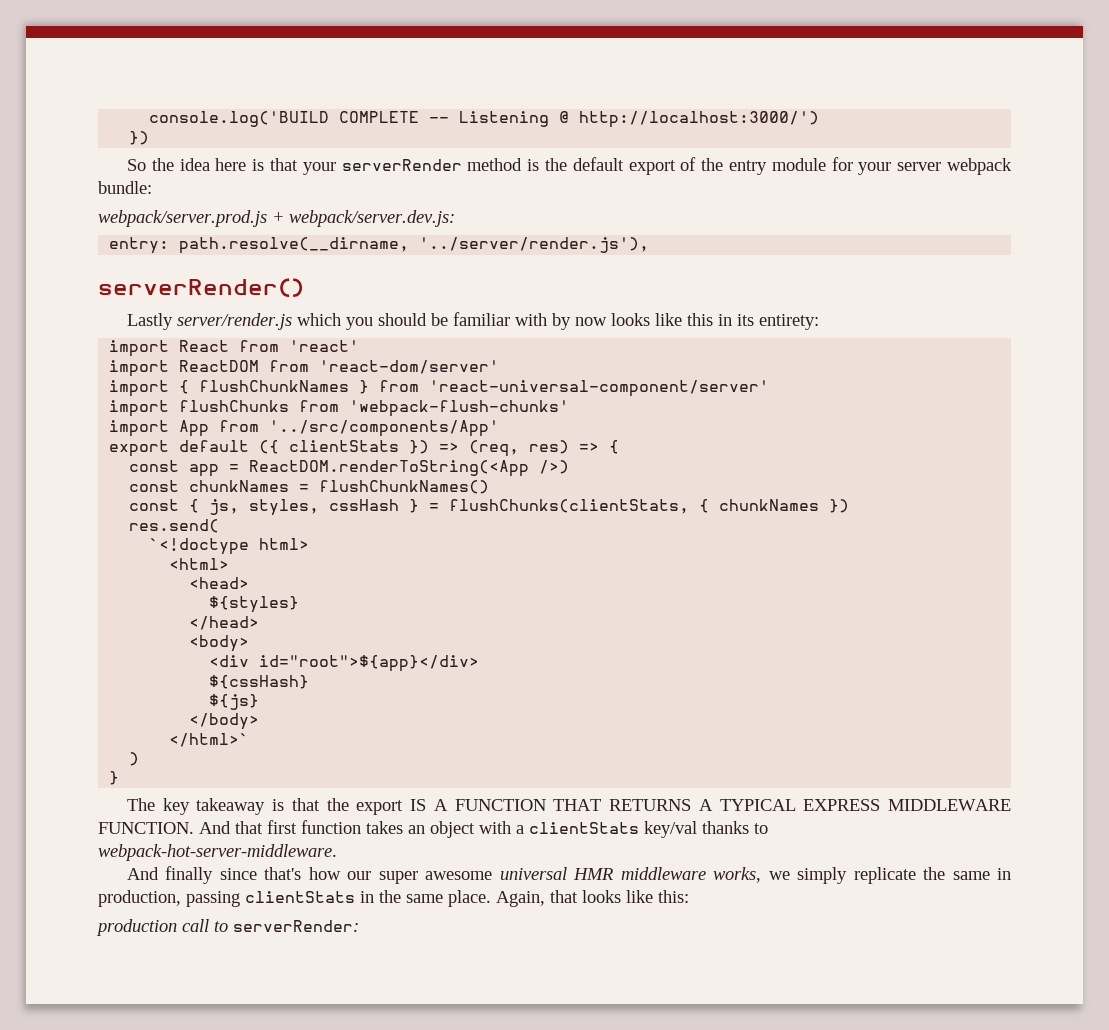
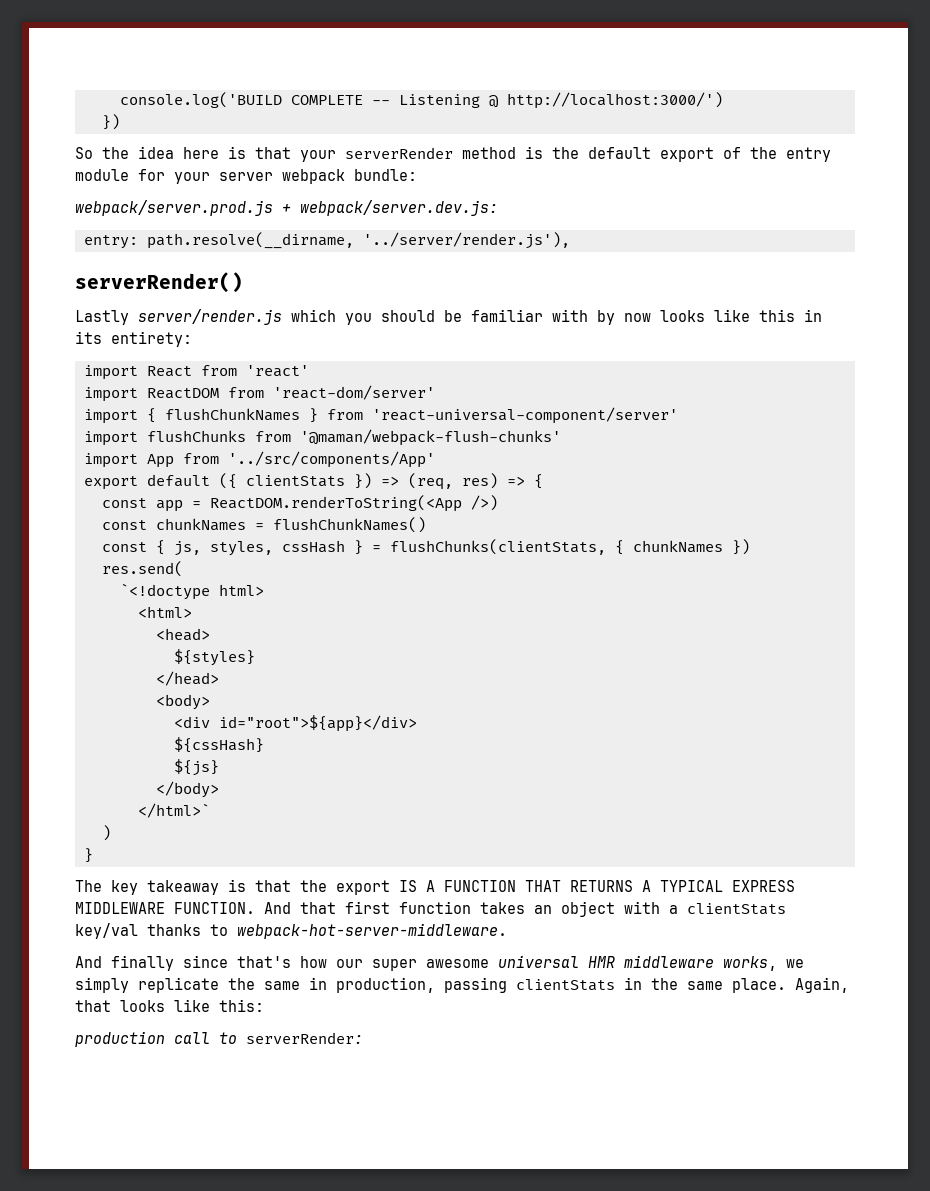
- import flushChunks from 'webpack-flush-chunks'
+ import flushChunks from '@maman/webpack-flush-chunks'

